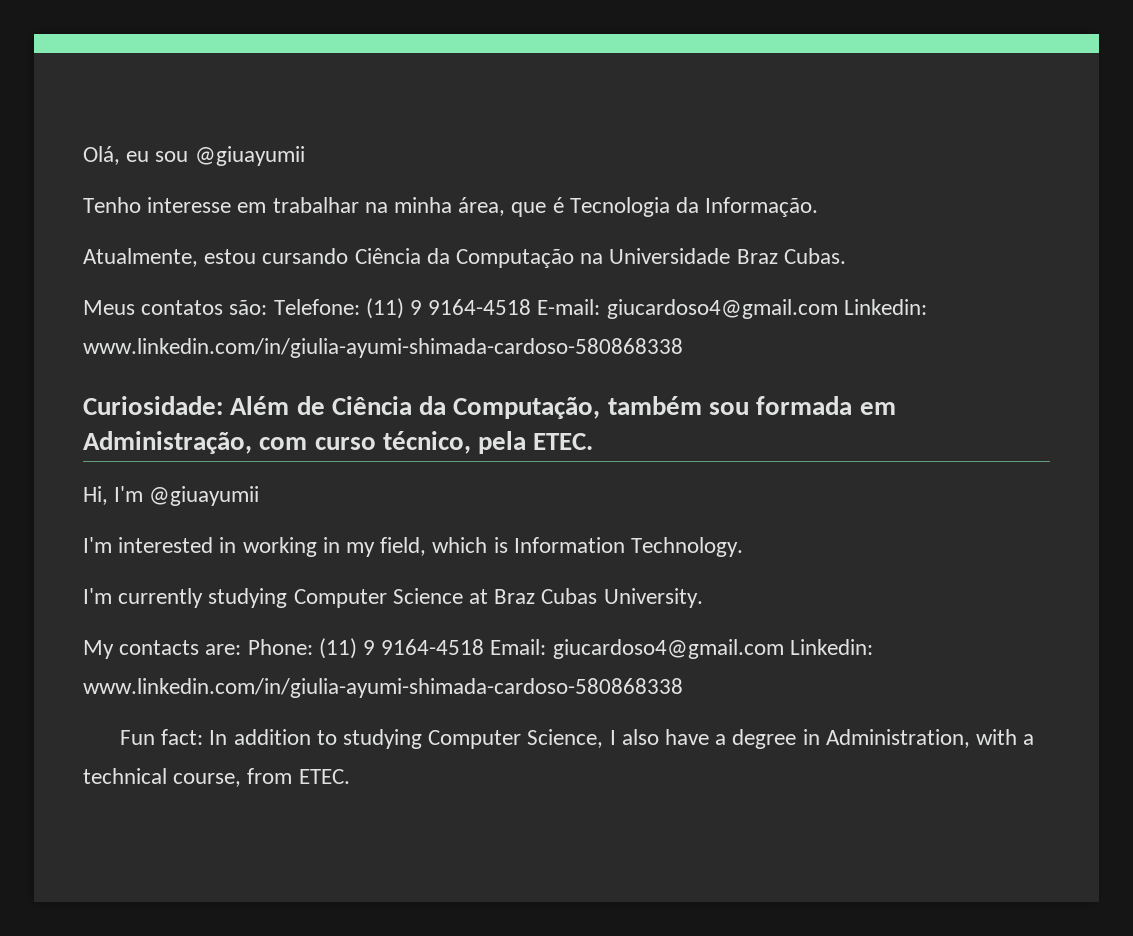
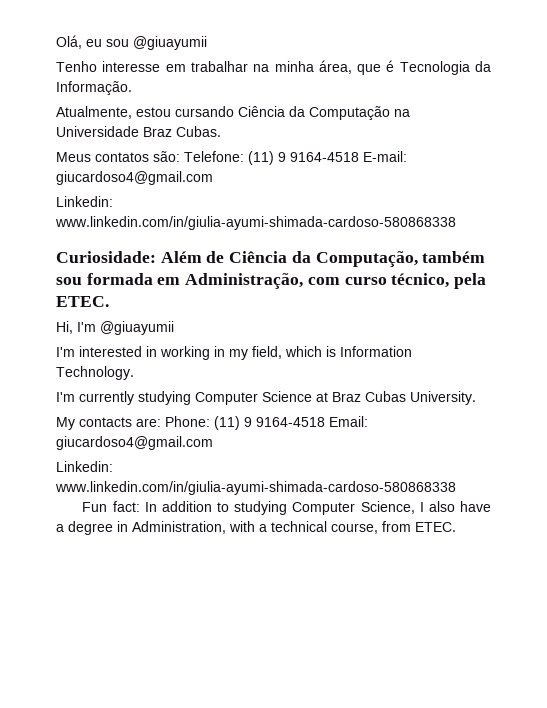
- Meus contatos são: Telefone: (11) 9 9164-4518 E-mail: giucardoso4@gmail.com Linkedin: www.linkedin.com/in/giulia-ayumi-shimada-cardoso-580868338
+ Meus contatos são: Telefone: (11) 9 9164-4518 E-mail: giucardoso4@gmail.com
+ Linkedin: www.linkedin.com/in/giulia-ayumi-shimada-cardoso-580868338
- My contacts are: Phone: (11) 9 9164-4518 Email: giucardoso4@gmail.com Linkedin: www.linkedin.com/in/giulia-ayumi-shimada-cardoso-580868338
+ My contacts are: Phone: (11) 9 9164-4518 Email: giucardoso4@gmail.com
+ Linkedin: www.linkedin.com/in/giulia-ayumi-shimada-cardoso-580868338

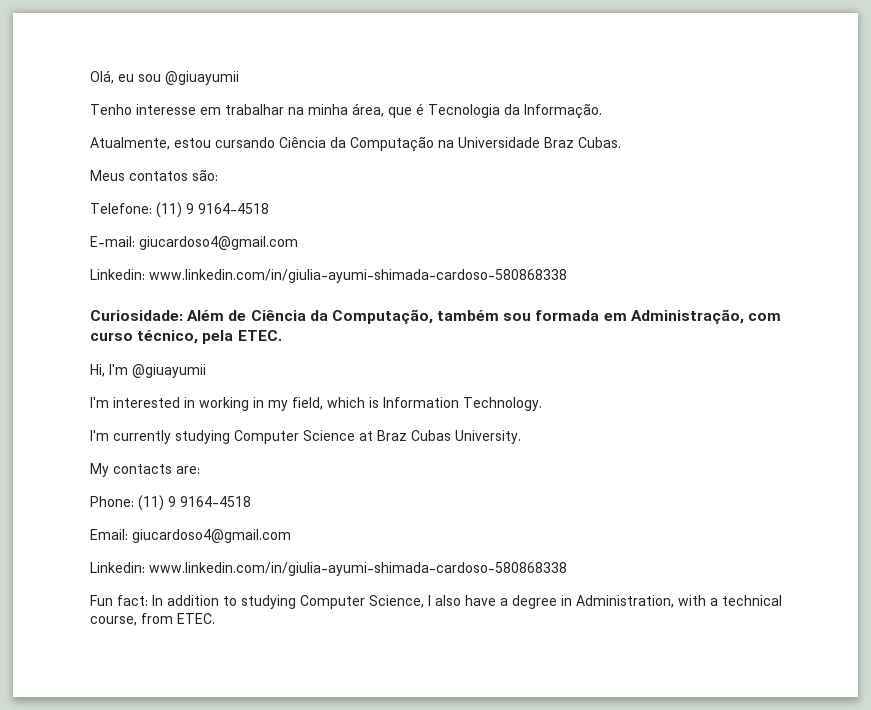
- Meus contatos são: Telefone: (11) 9 9164-4518 E-mail: giucardoso4@gmail.com
+ Meus contatos são:
+ Telefone: (11) 9 9164-4518
+ E-mail: giucardoso4@gmail.com
- My contacts are: Phone: (11) 9 9164-4518 Email: giucardoso4@gmail.com
+ My contacts are:
+ Phone: (11) 9 9164-4518
+ Email: giucardoso4@gmail.com

